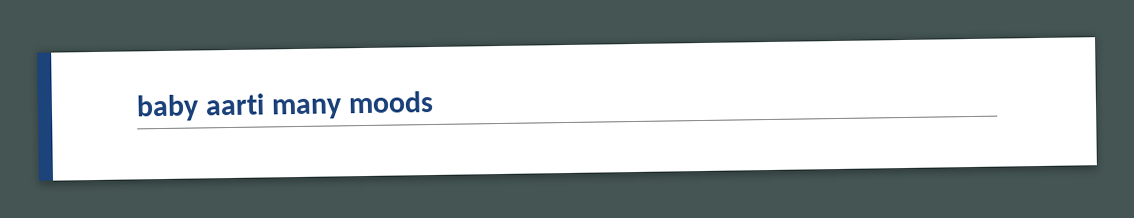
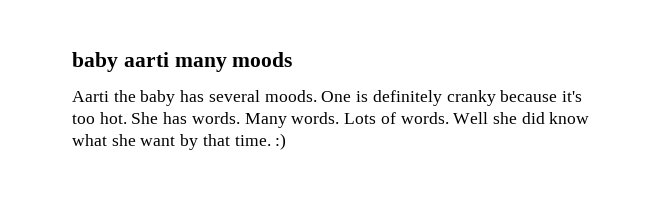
+ Aarti the baby has several moods. One is definitely cranky because it's too hot. She has words. Many words. Lots of words. Well she did know what she want by that time. :)

